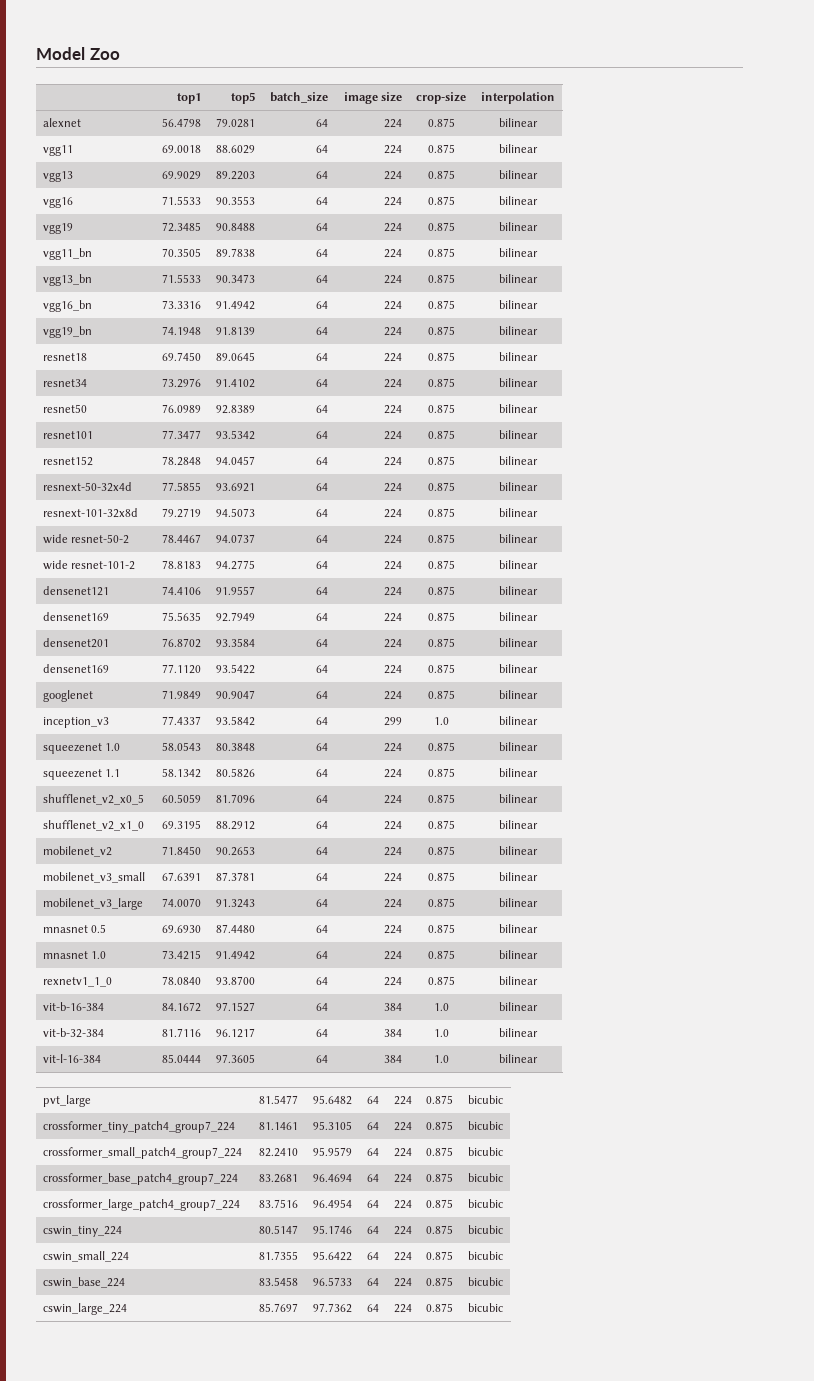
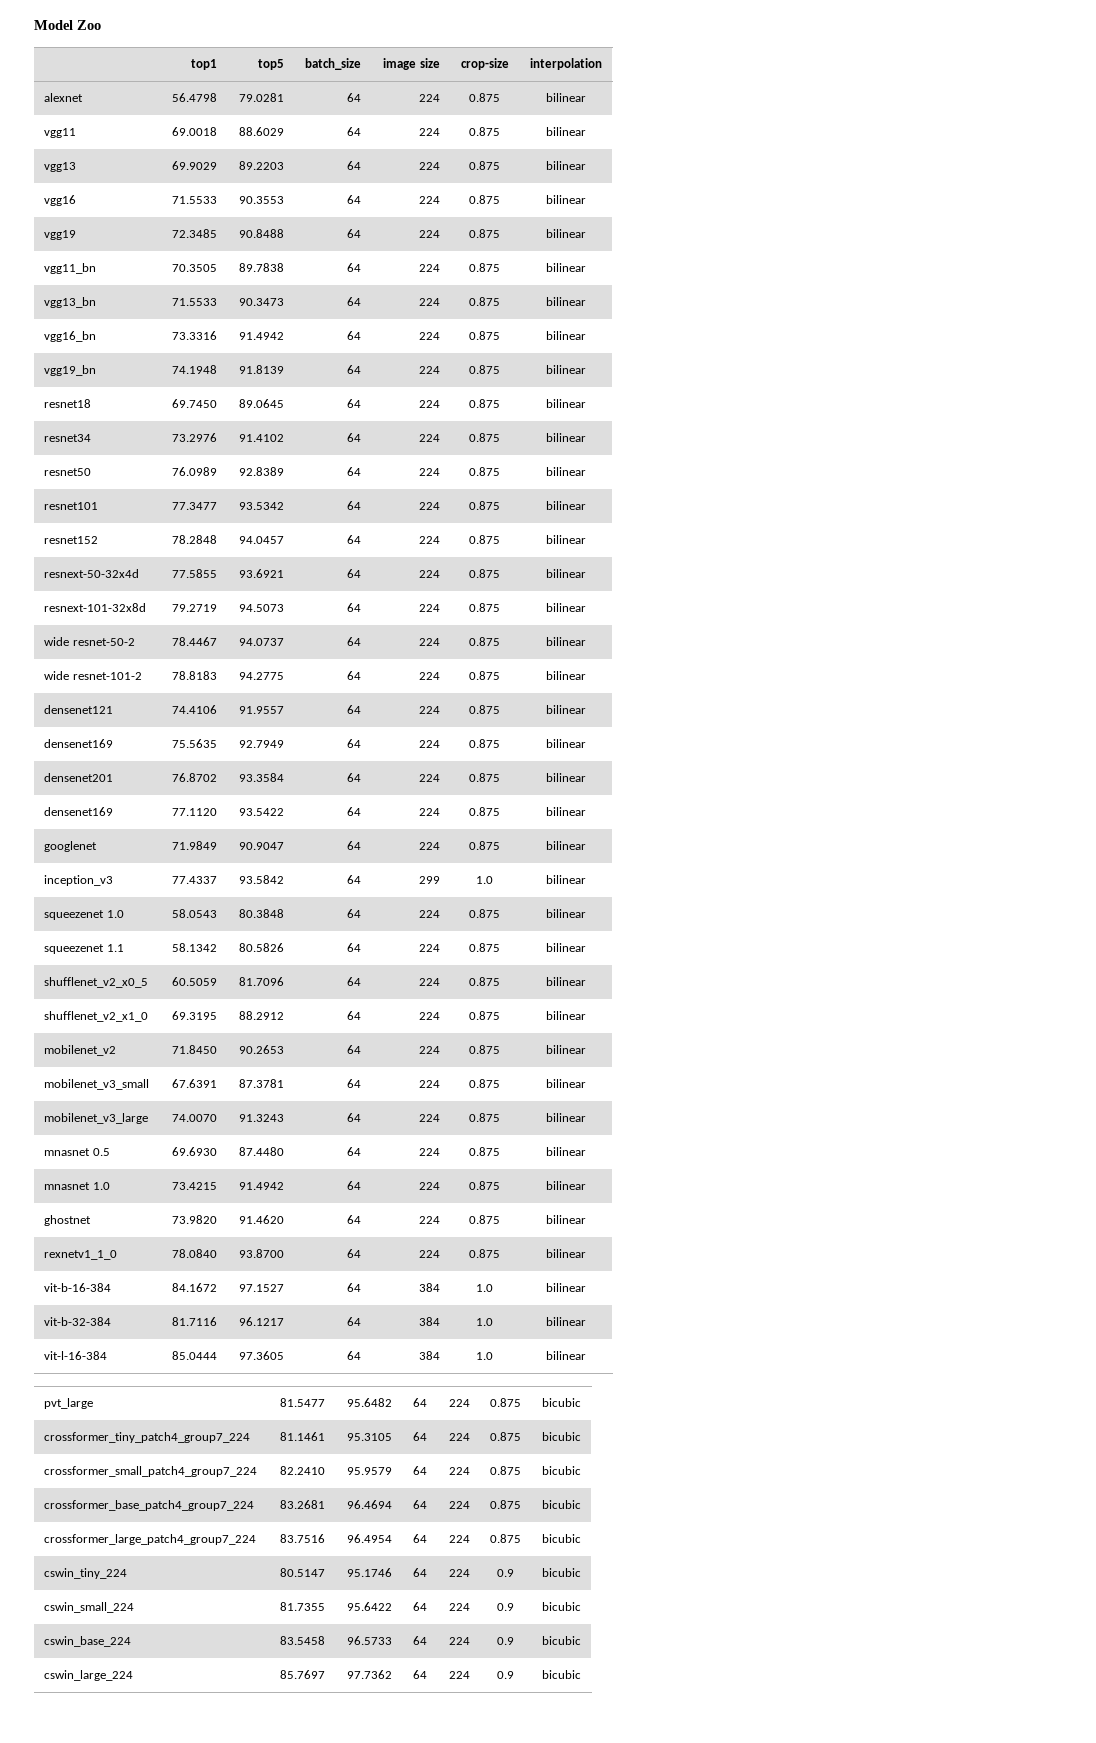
+ ghostnet | 73.9820 | 91.4620 | 64 | 224 | 0.875 | bilinear
- cswin_tiny_224 | 80.5147 | 95.1746 | 64 | 224 | 0.875 | bicubic
+ cswin_tiny_224 | 80.5147 | 95.1746 | 64 | 224 | 0.9 | bicubic
- cswin_small_224 | 81.7355 | 95.6422 | 64 | 224 | 0.875 | bicubic
+ cswin_small_224 | 81.7355 | 95.6422 | 64 | 224 | 0.9 | bicubic
- cswin_base_224 | 83.5458 | 96.5733 | 64 | 224 | 0.875 | bicubic
+ cswin_base_224 | 83.5458 | 96.5733 | 64 | 224 | 0.9 | bicubic
- cswin_large_224 | 85.7697 | 97.7362 | 64 | 224 | 0.875 | bicubic
+ cswin_large_224 | 85.7697 | 97.7362 | 64 | 224 | 0.9 | bicubic

